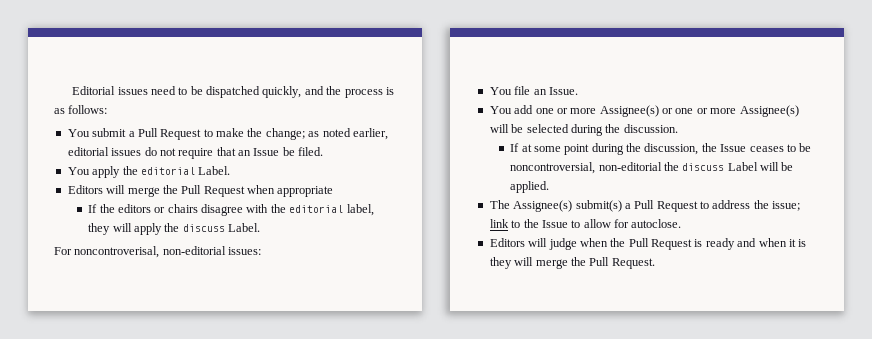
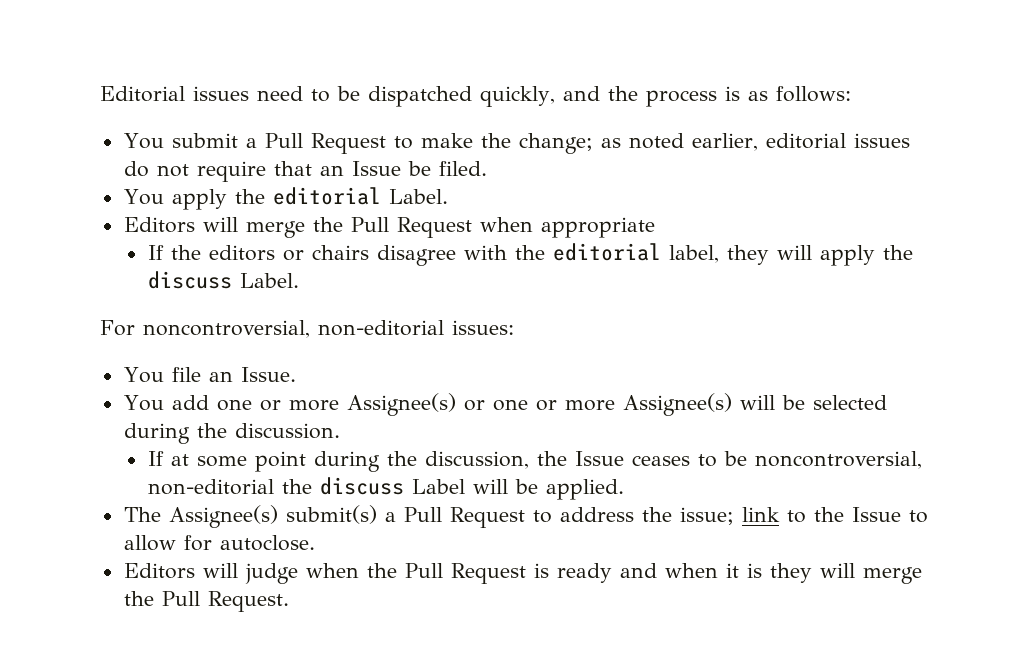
- For noncontroverisal, non-editorial issues:
+ For noncontroversial, non-editorial issues:

